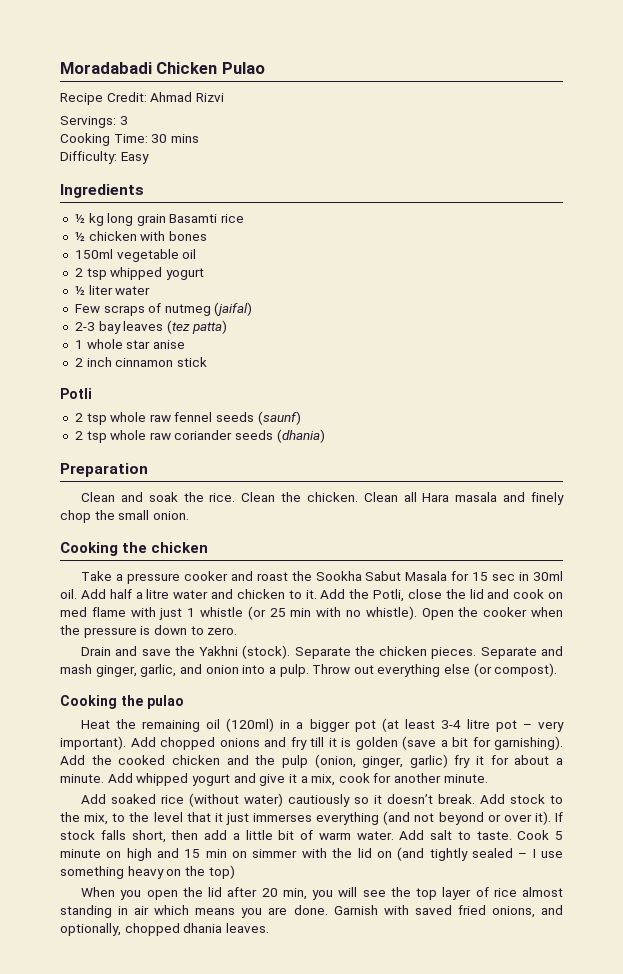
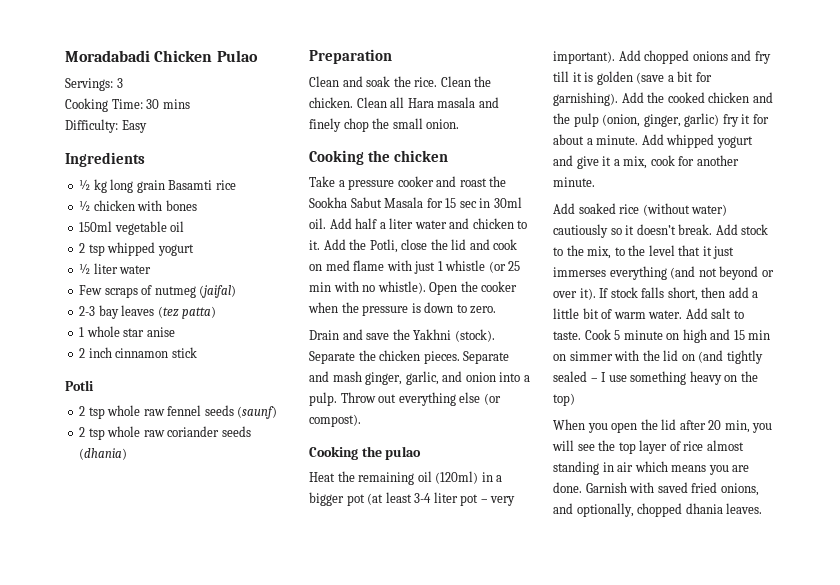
- Recipe Credit: Ahmad Rizvi
- Add half a litre water and chicken to it.
+ Add half a liter water and chicken to it.
- Heat the remaining oil (120ml) in a bigger pot (at least 3-4 litre pot – very important).
+ Heat the remaining oil (120ml) in a bigger pot (at least 3-4 liter pot – very important).

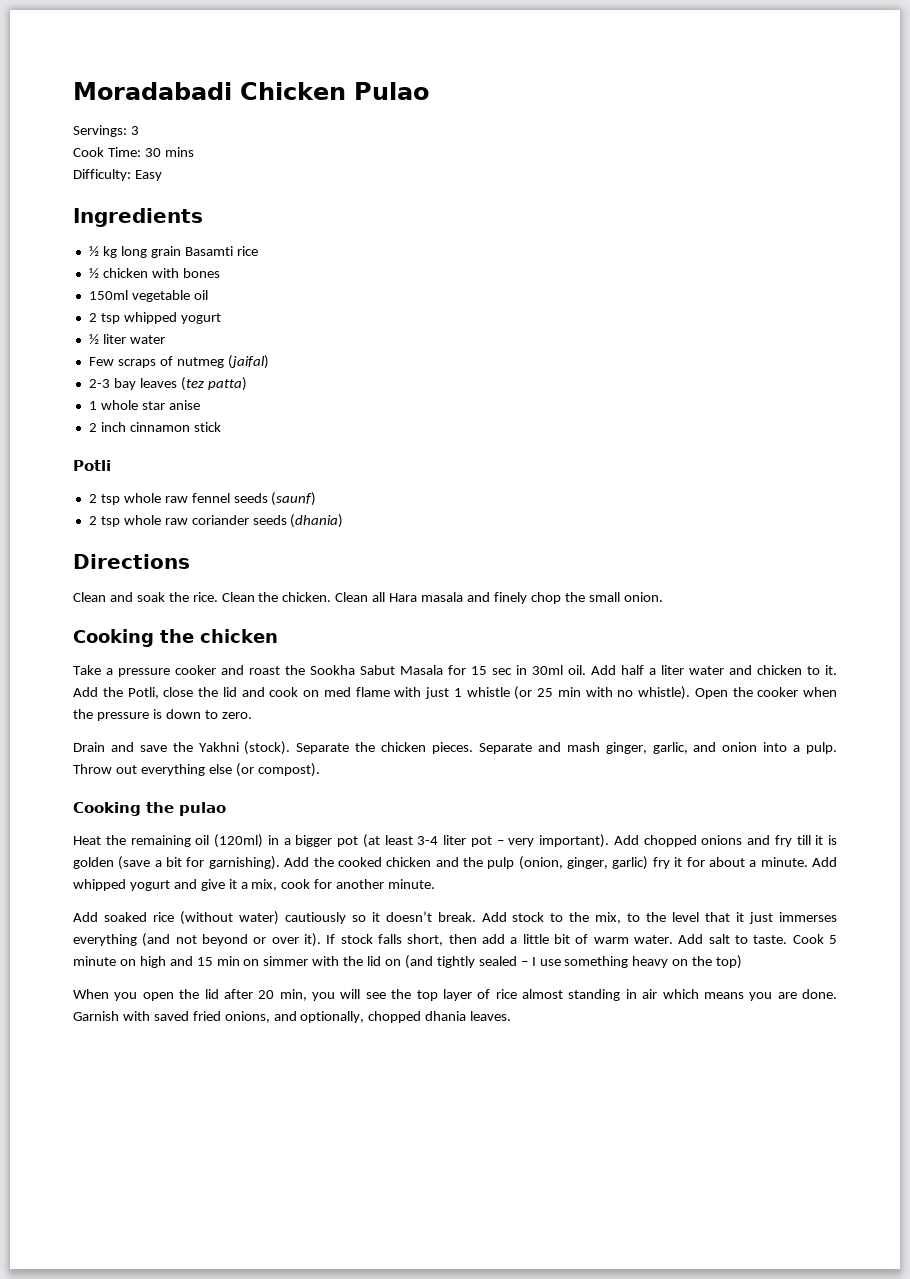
- Cooking Time: 30 mins
+ Cook Time: 30 mins
- Preparation
+ Directions

